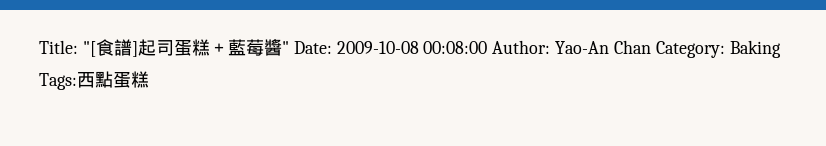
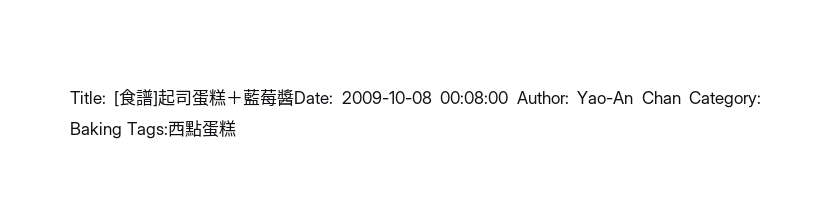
- Title: "[食譜]起司蛋糕＋藍莓醬" Date: 2009-10-08 00:08:00 Author: Yao-An Chan Category: Baking Tags:西點蛋糕
+ Title: [食譜]起司蛋糕＋藍莓醬Date: 2009-10-08 00:08:00 Author: Yao-An Chan Category: Baking Tags:西點蛋糕

